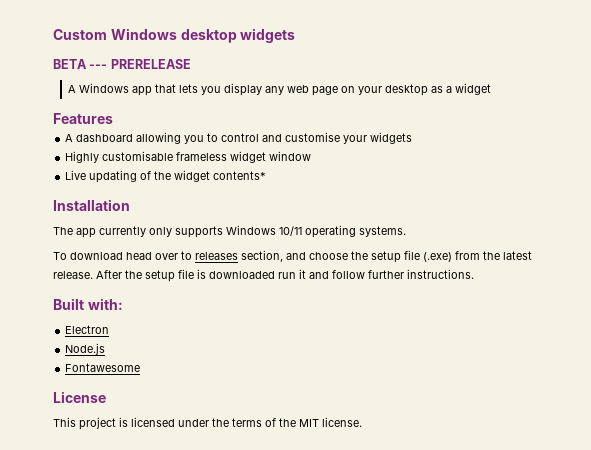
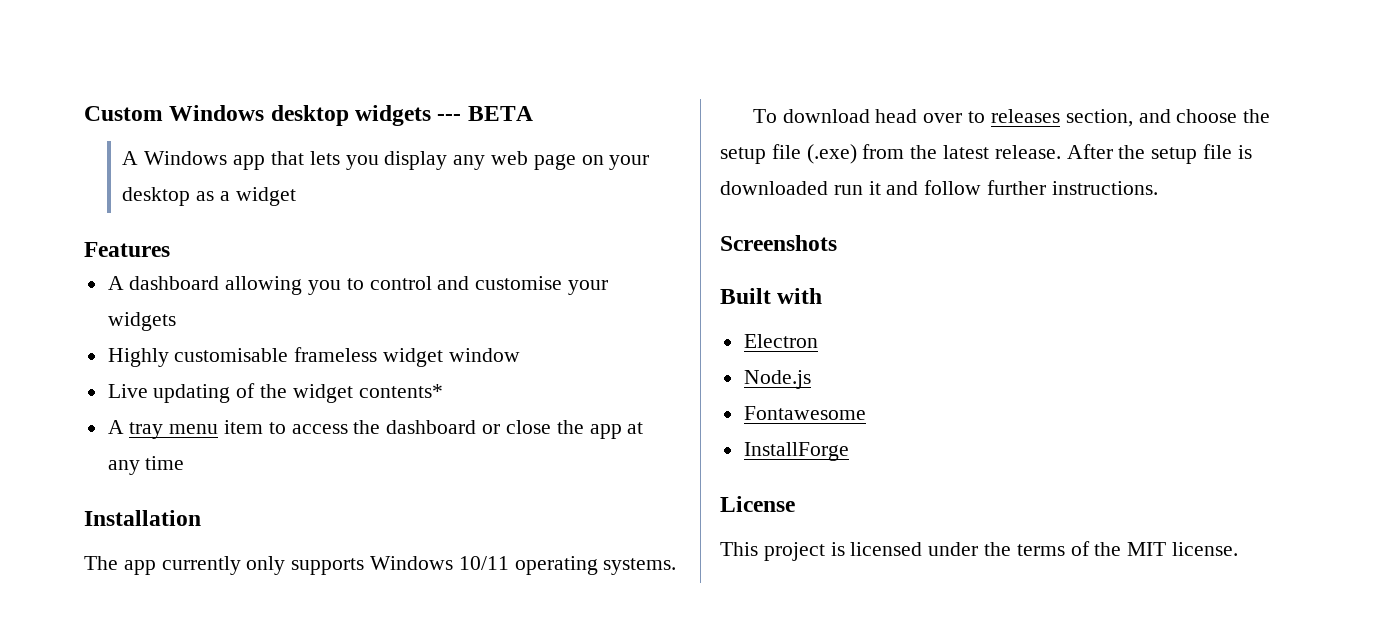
- Custom Windows desktop widgets
- BETA --- PRERELEASE
+ Custom Windows desktop widgets --- BETA
+ A tray menu item to access the dashboard or close the app at any time
+ Screenshots
- Built with:
+ Built with
+ InstallForge

